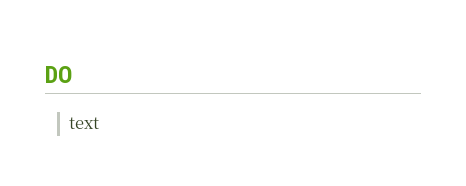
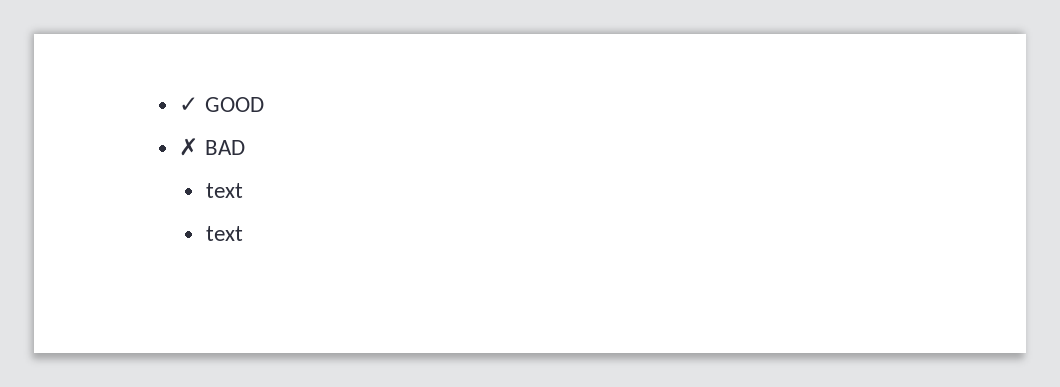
- DO
+ ✓ GOOD
+ ✗ BAD
+ text

